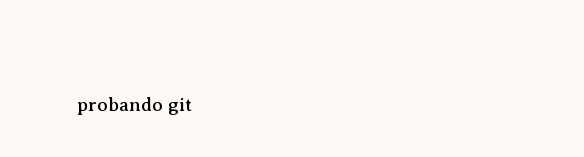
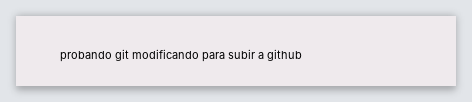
- probando git
+ probando git modificando para subir a github

